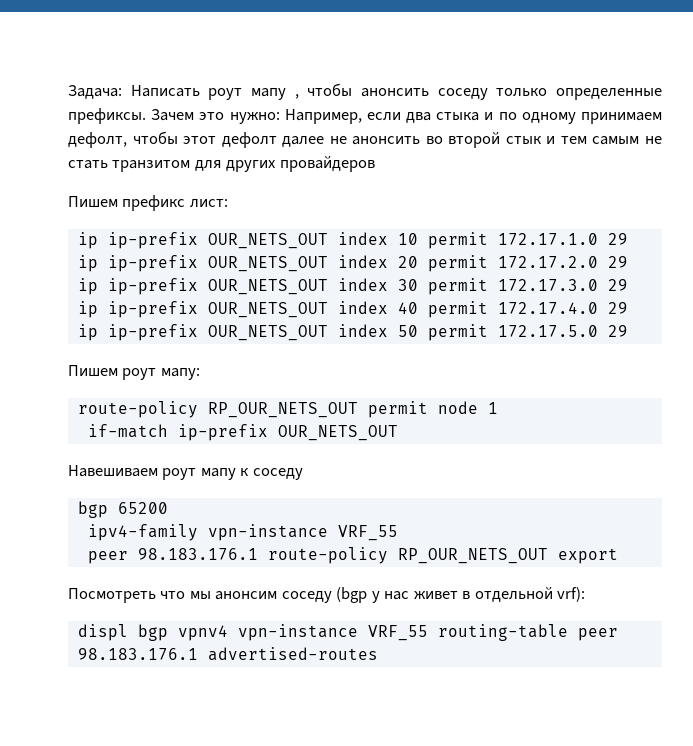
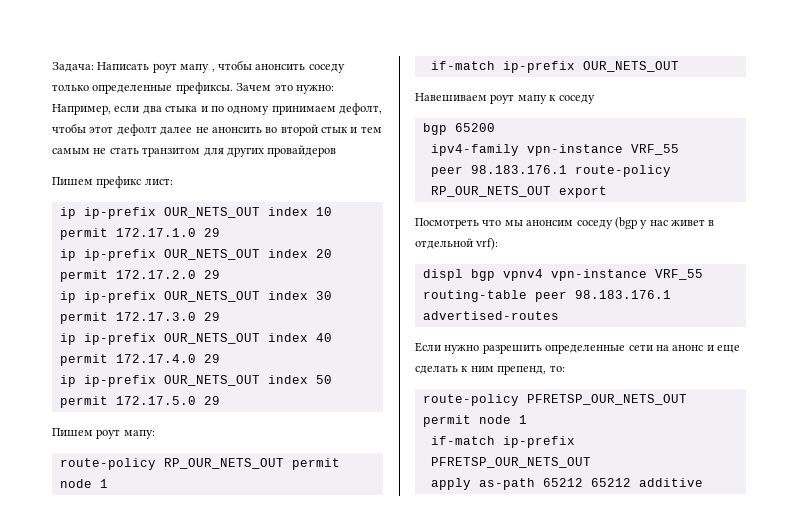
+ Если нужно разрешить определенные сети на анонс и еще сделать к ним препенд, то:
+ route-policy PFRETSP_OUR_NETS_OUT permit node 1
+ if-match ip-prefix PFRETSP_OUR_NETS_OUT
+ apply as-path 65212 65212 additive

